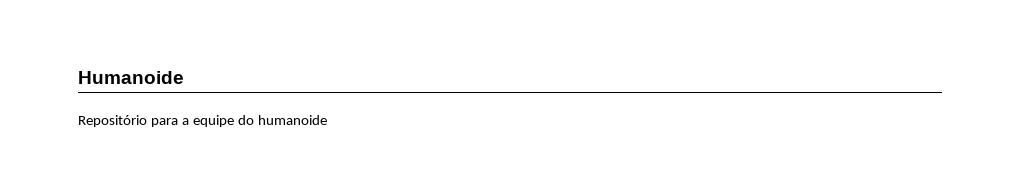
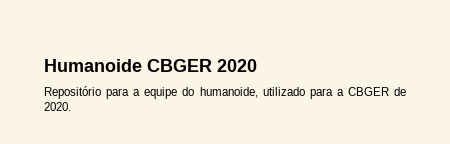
- Humanoide
+ Humanoide CBGER 2020
- Repositório para a equipe do humanoide
+ Repositório para a equipe do humanoide, utilizado para a CBGER de 2020.

